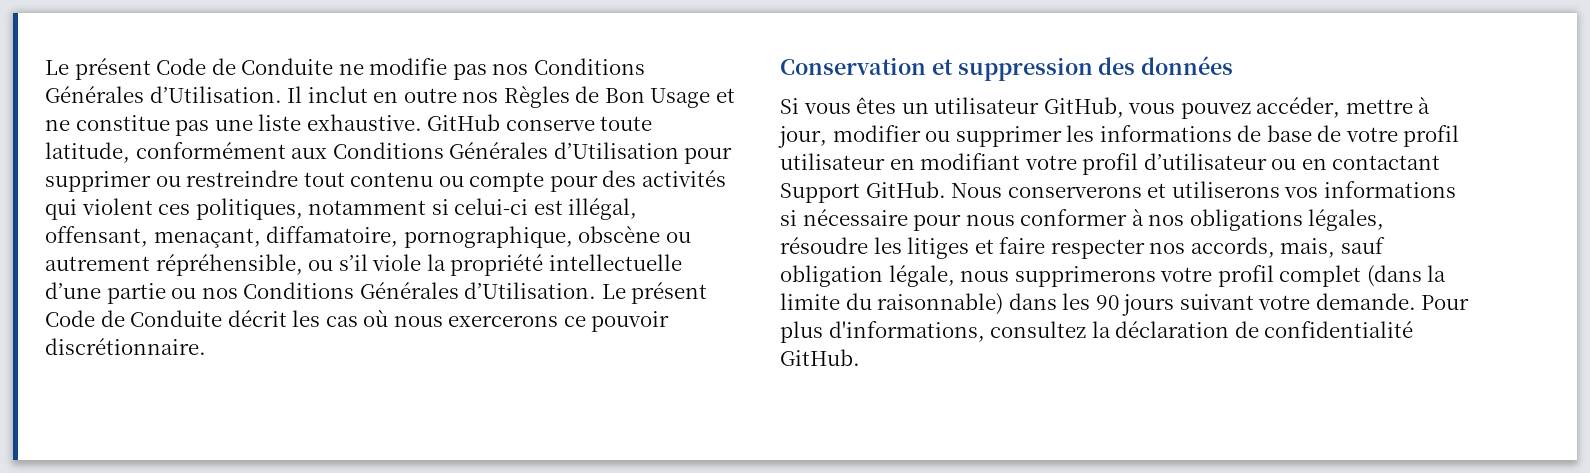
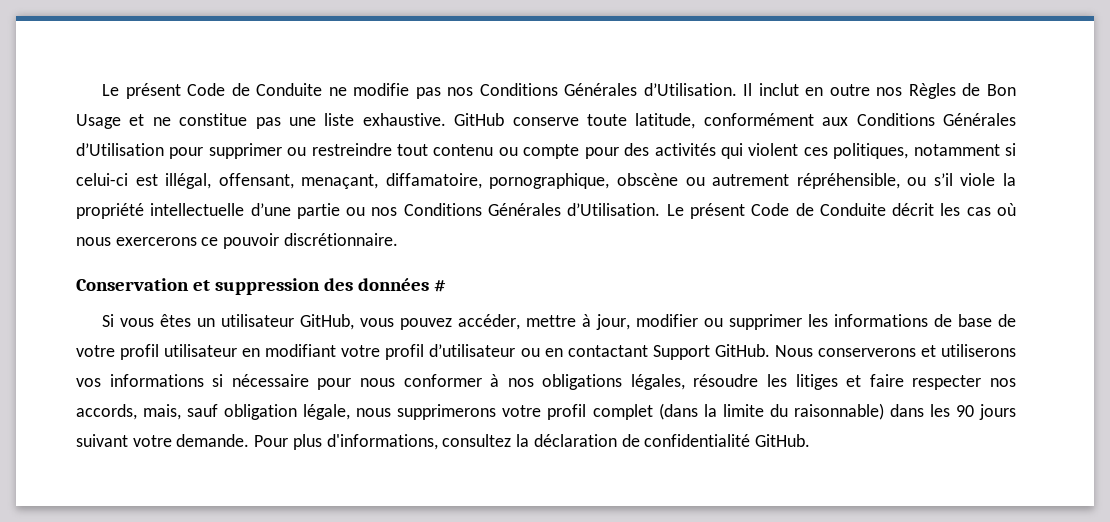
- Conservation et suppression des données
+ Conservation et suppression des données #

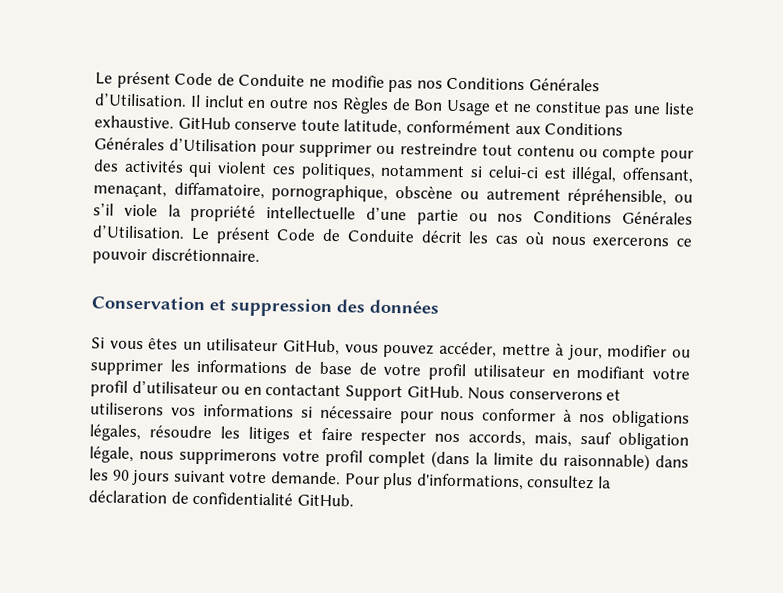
- Conservation et suppression des données #
+ Conservation et suppression des données

